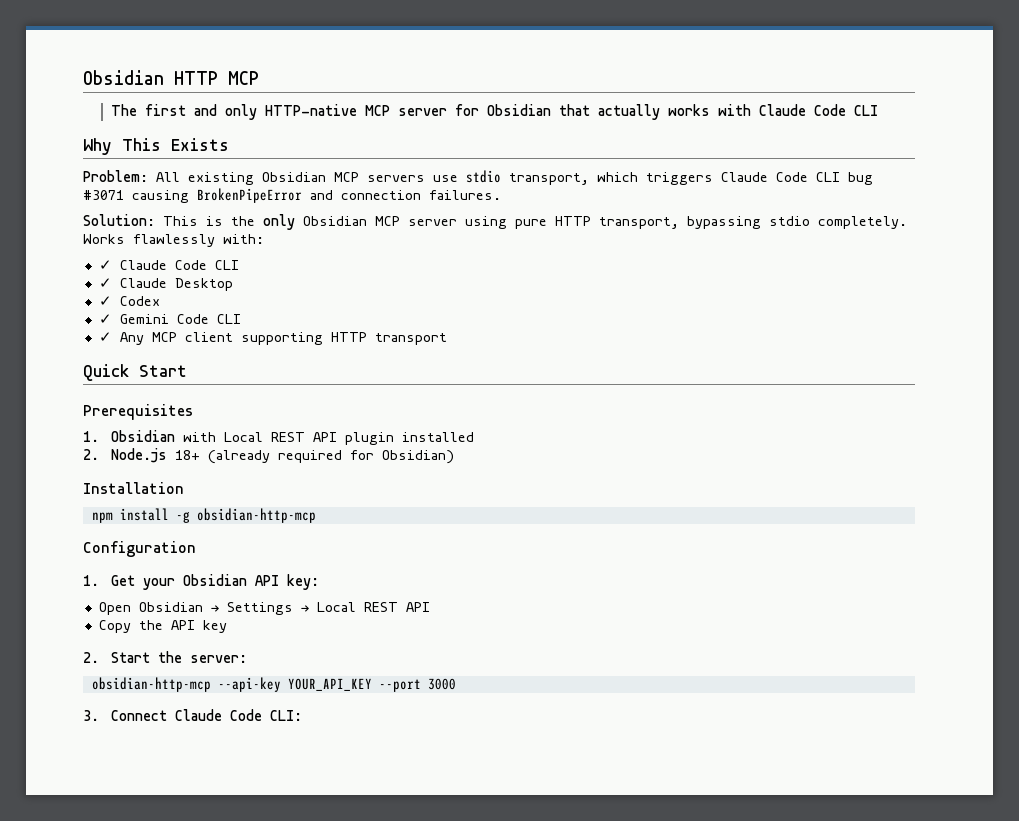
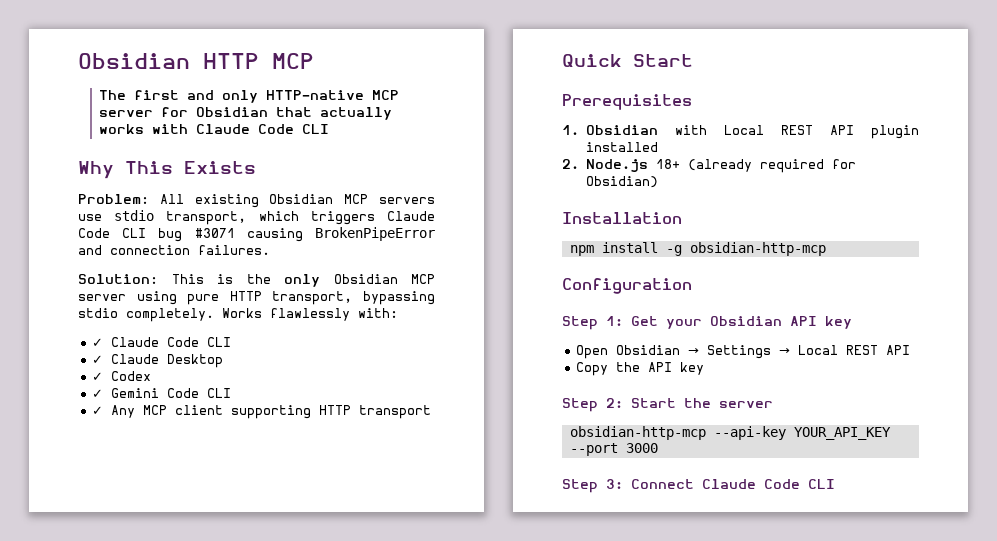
- 1. Get your Obsidian API key:
+ Step 1: Get your Obsidian API key
- 2. Start the server:
+ Step 2: Start the server
- 3. Connect Claude Code CLI:
+ Step 3: Connect Claude Code CLI

